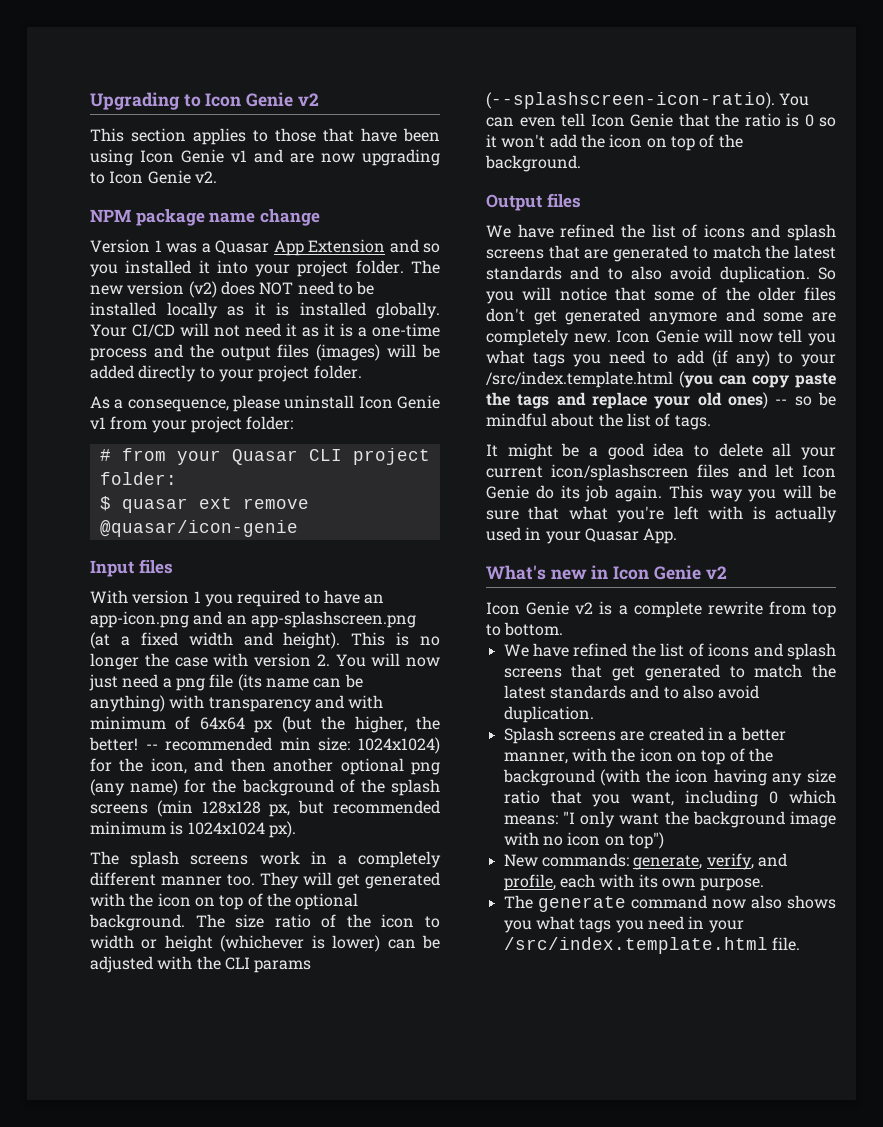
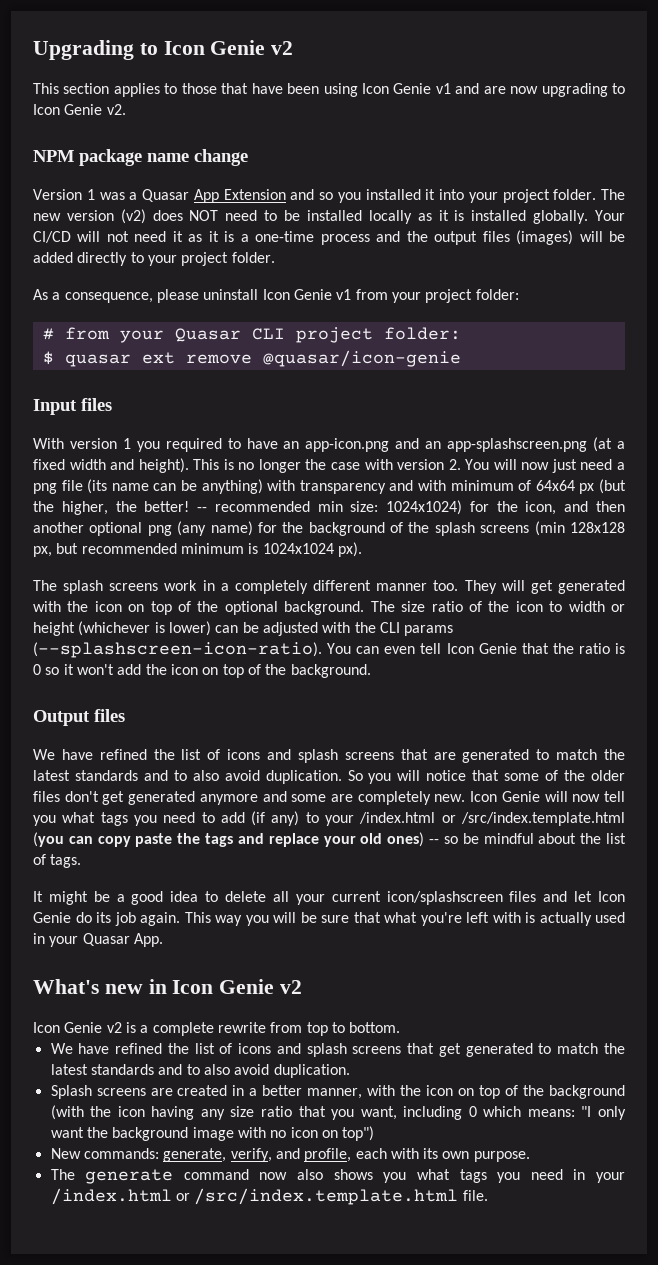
- Icon Genie will now tell you what tags you need to add (if any) to your /src/index.template.html (you can copy paste the tags and replace your old ones) -- so be mindful about the list of tags.
+ Icon Genie will now tell you what tags you need to add (if any) to your /index.html or /src/index.template.html (you can copy paste the tags and replace your old ones) -- so be mindful about the list of tags.
- The generate command now also shows you what tags you need in your /src/index.template.html file.
+ The generate command now also shows you what tags you need in your /index.html or /src/index.template.html file.

